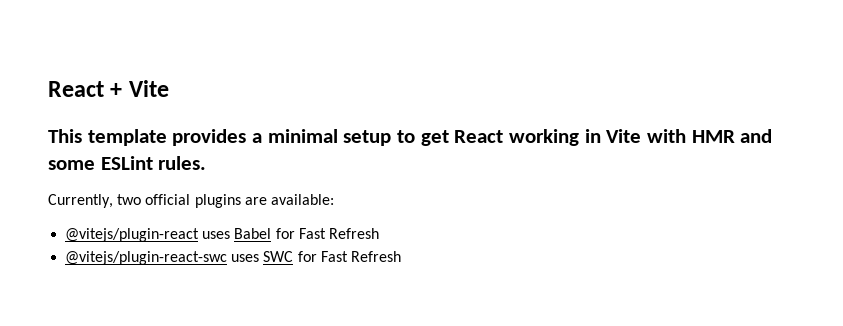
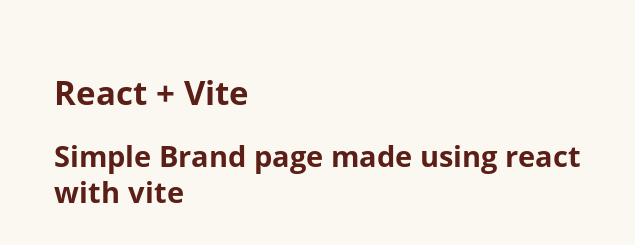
- This template provides a minimal setup to get React working in Vite with HMR and some ESLint rules.
- Currently, two official plugins are available:
- @vitejs/plugin-react uses Babel for Fast Refresh
- @vitejs/plugin-react-swc uses SWC for Fast Refresh
+ Simple Brand page made using react with vite

